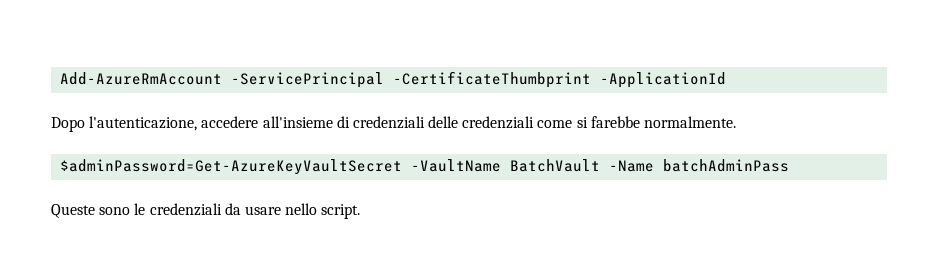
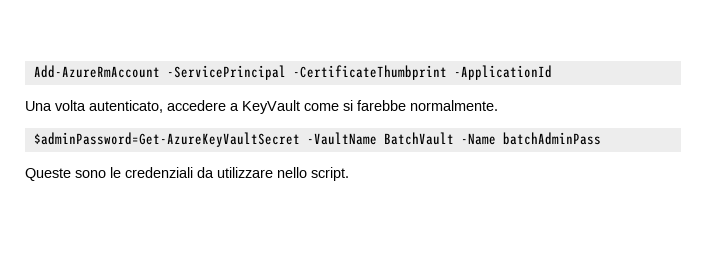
- Dopo l'autenticazione, accedere all'insieme di credenziali delle credenziali come si farebbe normalmente.
+ Una volta autenticato, accedere a KeyVault come si farebbe normalmente.
- Queste sono le credenziali da usare nello script.
+ Queste sono le credenziali da utilizzare nello script.

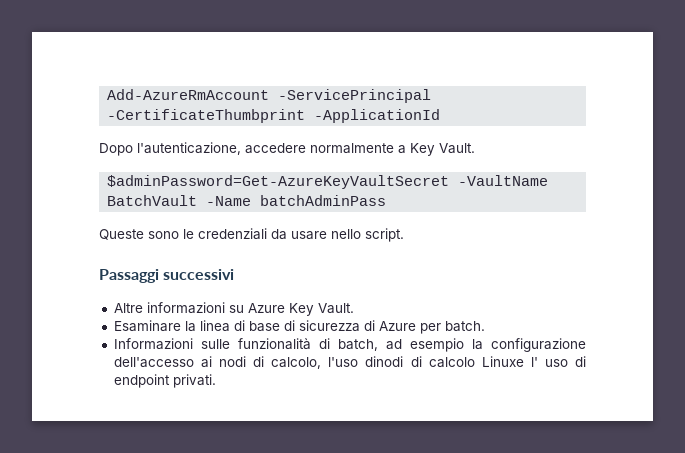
- Una volta autenticato, accedere a KeyVault come si farebbe normalmente.
+ Dopo l'autenticazione, accedere normalmente a Key Vault.
- Queste sono le credenziali da utilizzare nello script.
+ Queste sono le credenziali da usare nello script.
+ Passaggi successivi
+ Altre informazioni su Azure Key Vault.
+ Esaminare la linea di base di sicurezza di Azure per batch.
+ Informazioni sulle funzionalità di batch, ad esempio la configurazione dell'accesso ai nodi di calcolo, l'uso dinodi di calcolo Linuxe l' uso di endpoint privati.

